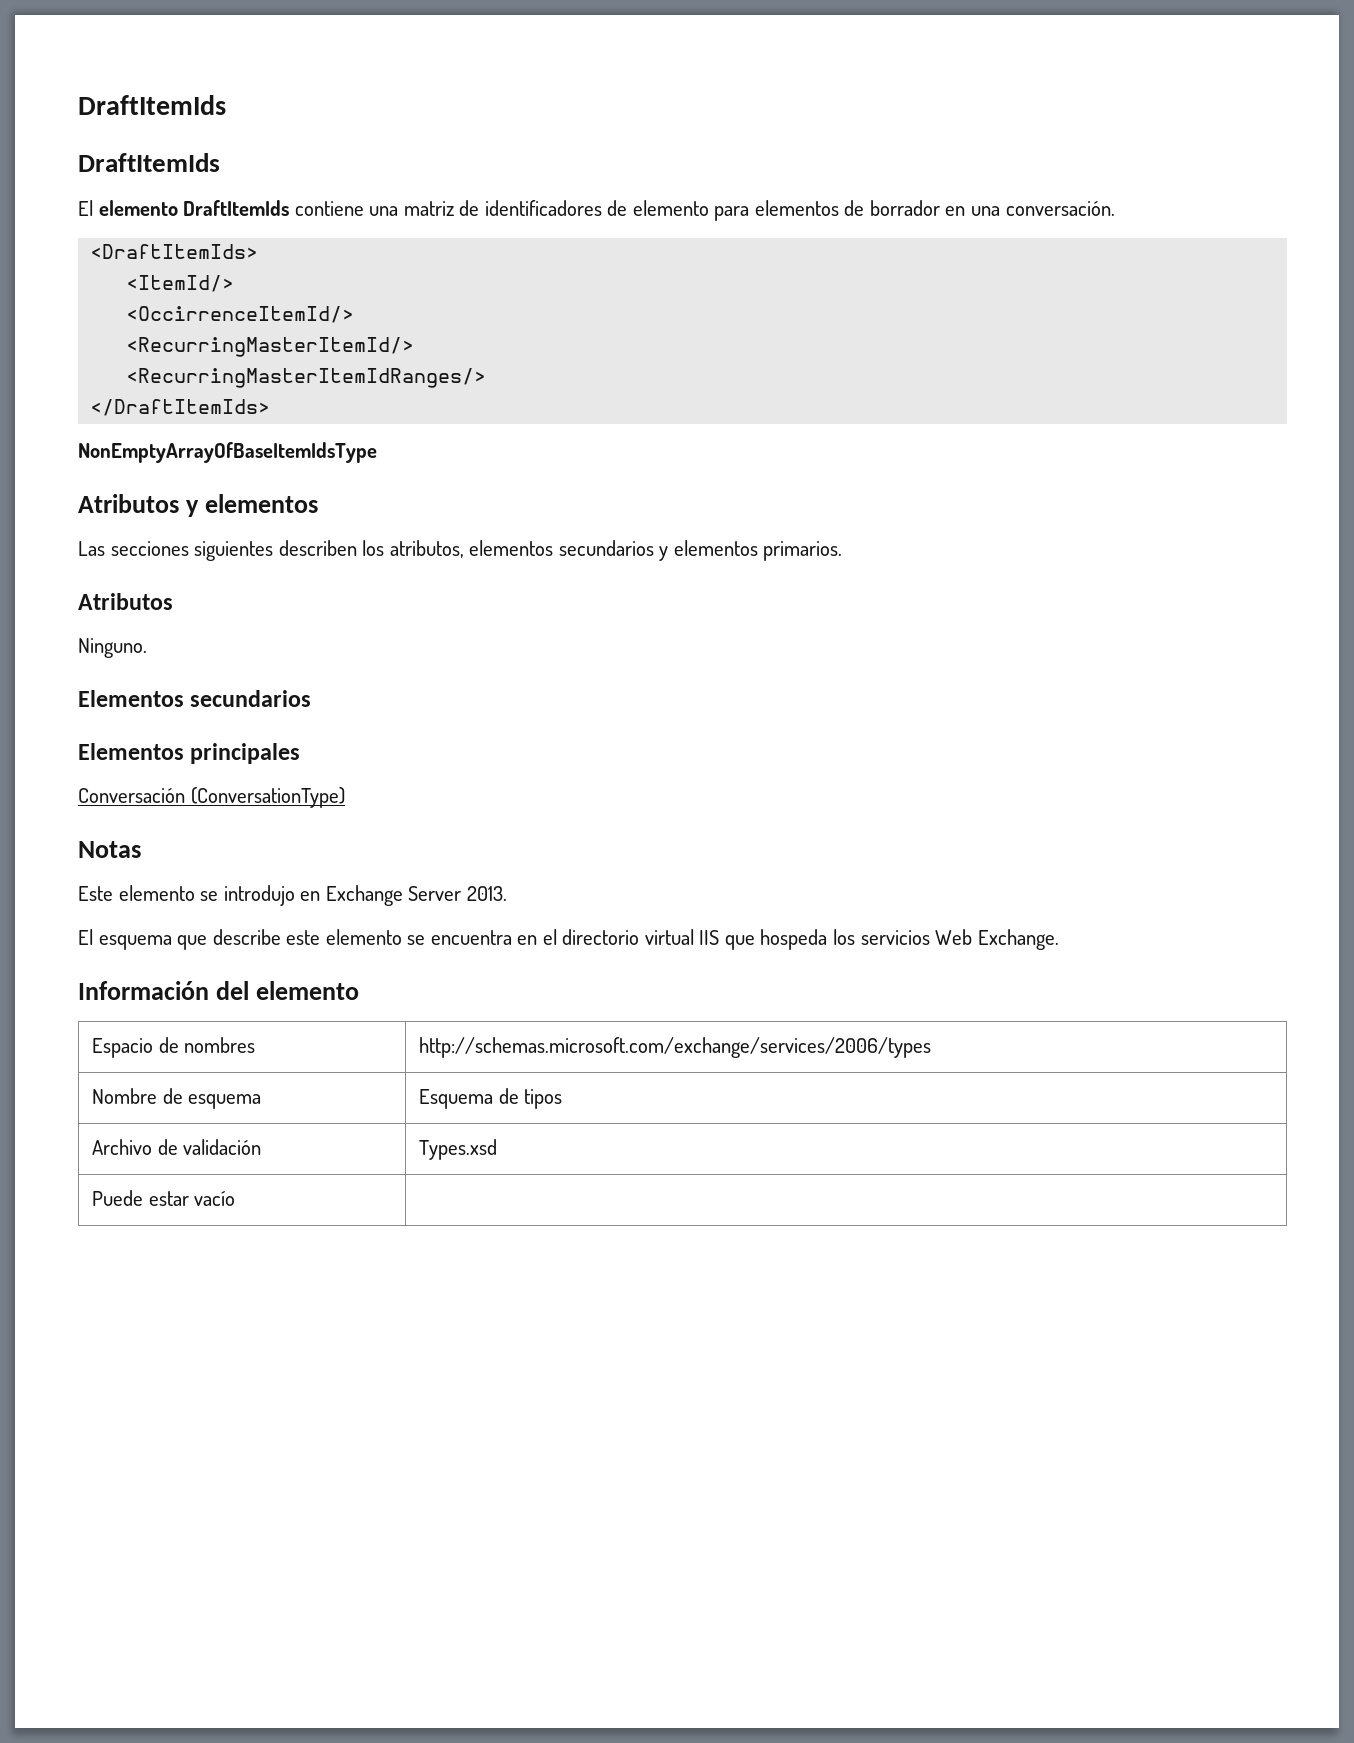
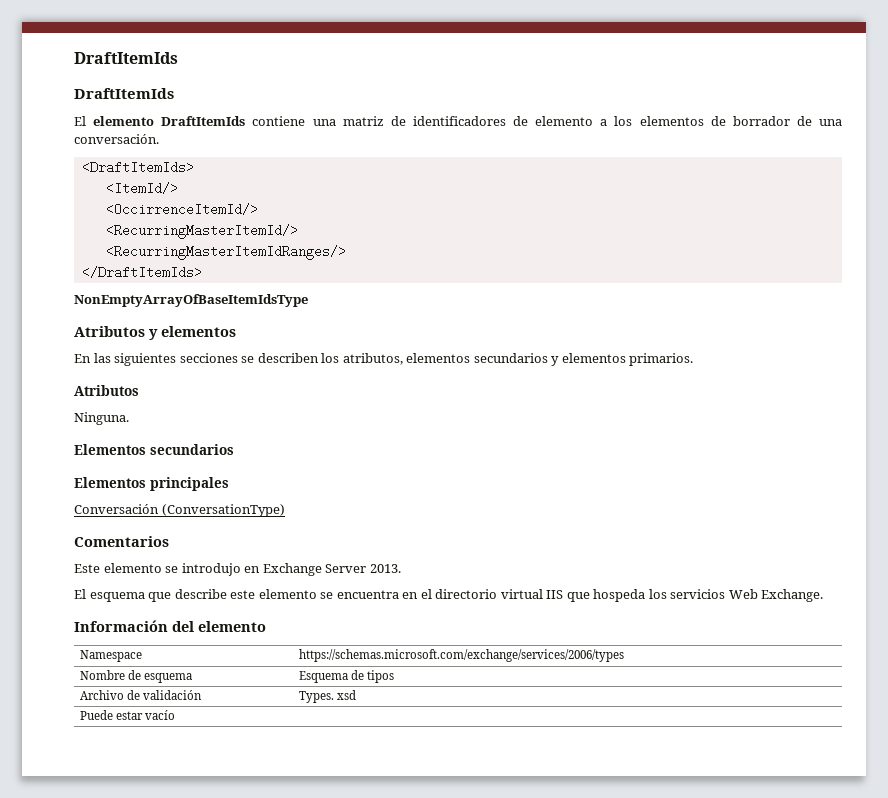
- El elemento DraftItemIds contiene una matriz de identificadores de elemento para elementos de borrador en una conversación.
+ El elemento DraftItemIds contiene una matriz de identificadores de elemento a los elementos de borrador de una conversación.
- Las secciones siguientes describen los atributos, elementos secundarios y elementos primarios.
+ En las siguientes secciones se describen los atributos, elementos secundarios y elementos primarios.
- Ninguno.
+ Ninguna.
- Notas
+ Comentarios
- Espacio de nombres | http://schemas.microsoft.com/exchange/services/2006/types
+ Namespace | https://schemas.microsoft.com/exchange/services/2006/types
- Archivo de validación | Types.xsd
+ Archivo de validación | Types. xsd

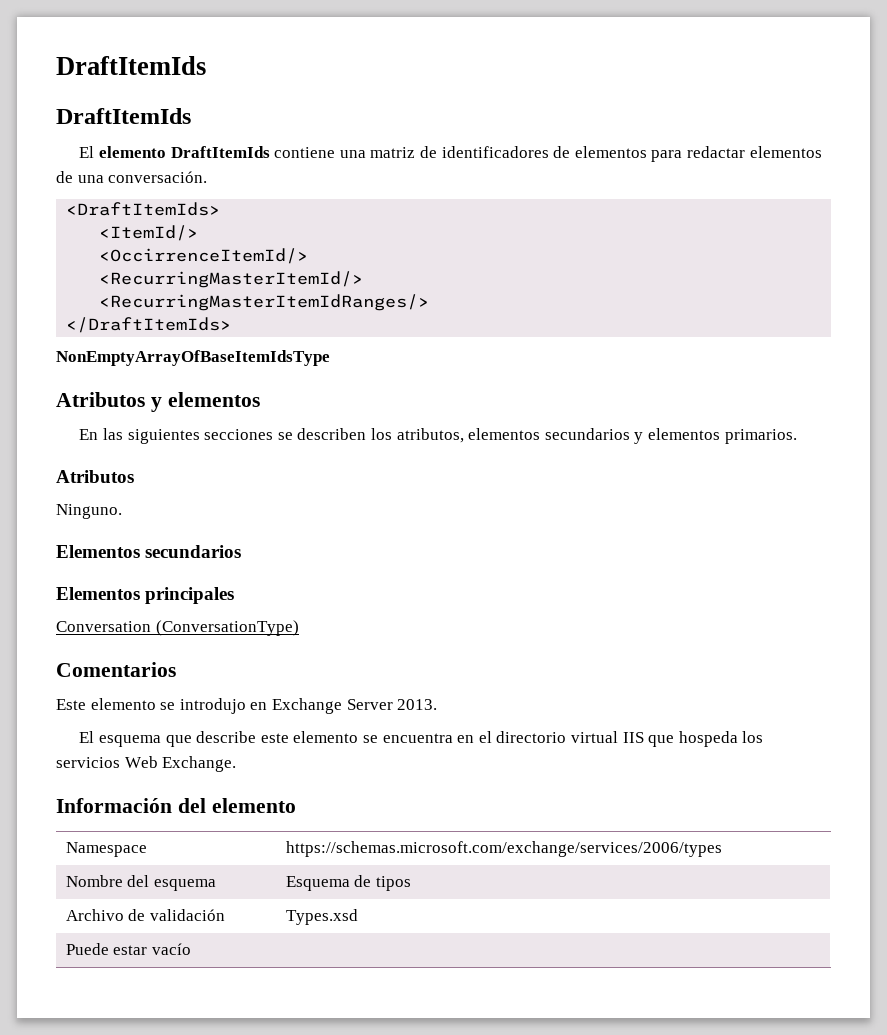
- El elemento DraftItemIds contiene una matriz de identificadores de elemento a los elementos de borrador de una conversación.
+ El elemento DraftItemIds contiene una matriz de identificadores de elementos para redactar elementos de una conversación.
- Ninguna.
+ Ninguno.
- Conversación (ConversationType)
+ Conversation (ConversationType)
- Nombre de esquema | Esquema de tipos
+ Nombre del esquema | Esquema de tipos
- Archivo de validación | Types. xsd
+ Archivo de validación | Types.xsd

